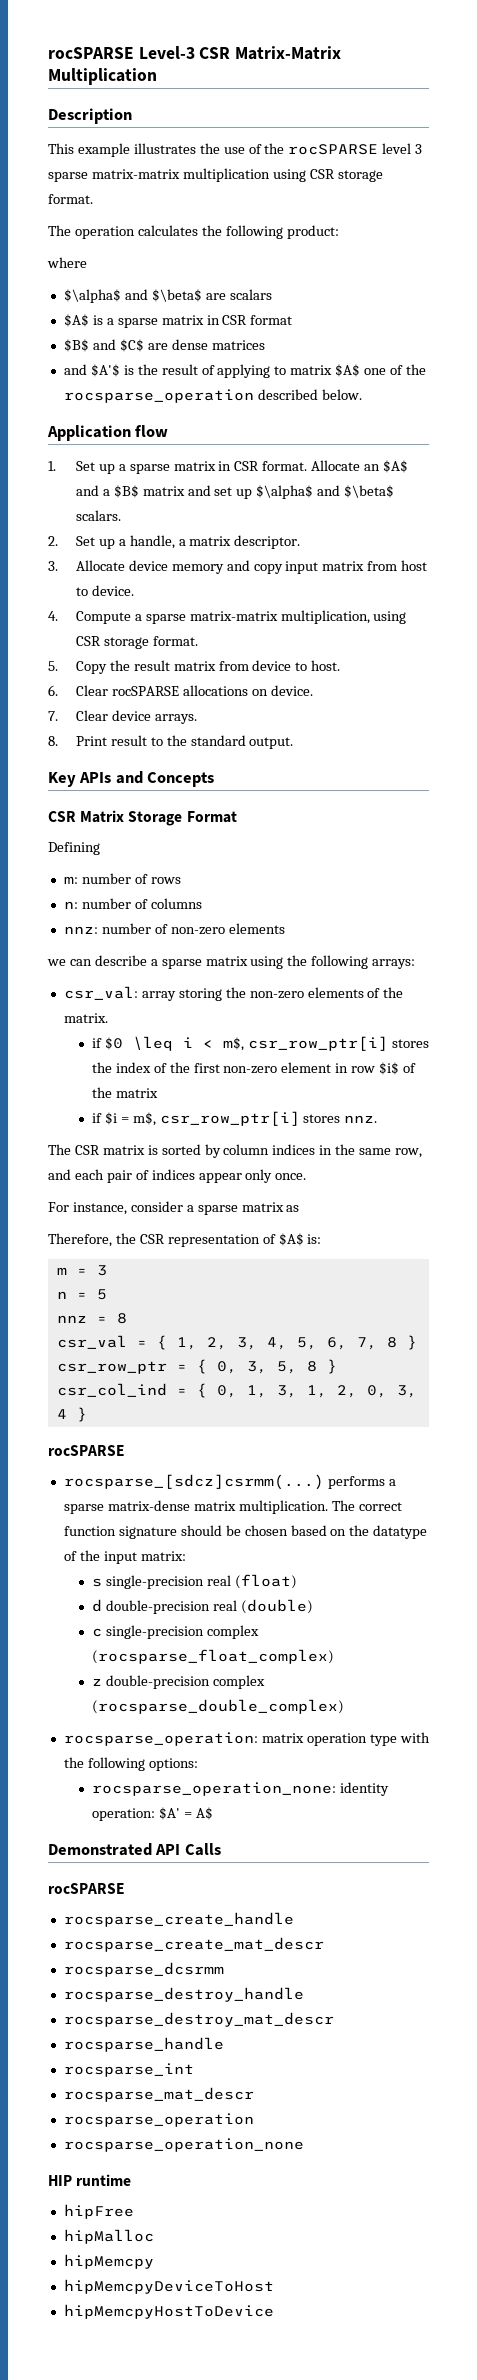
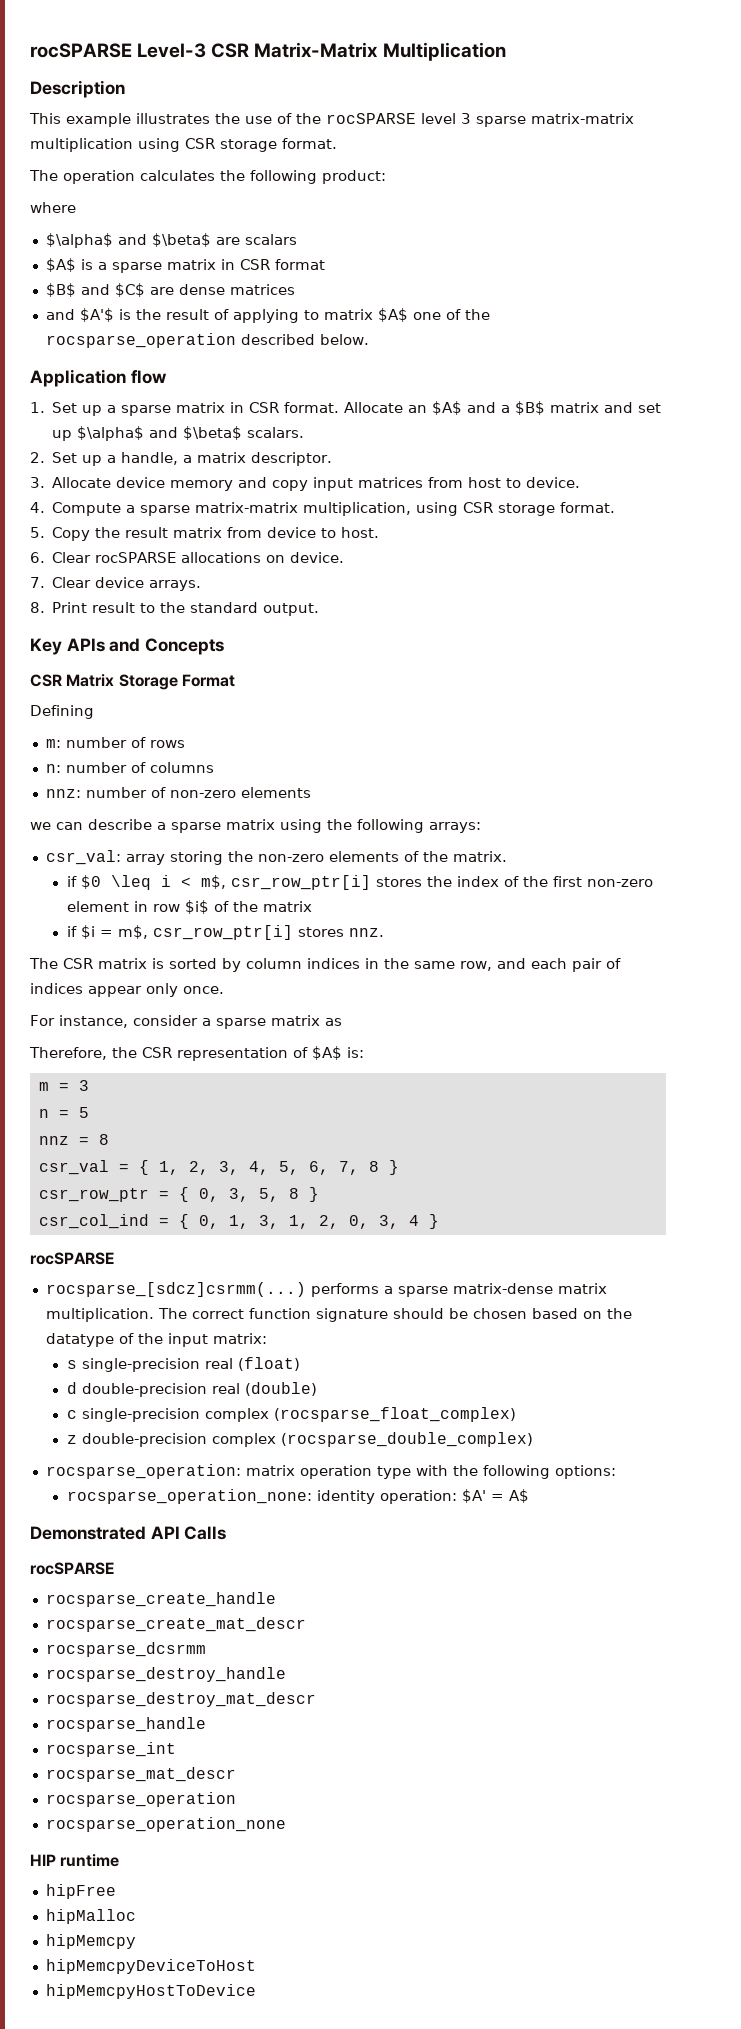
- 3. Allocate device memory and copy input matrix from host to device.
+ 3. Allocate device memory and copy input matrices from host to device.

